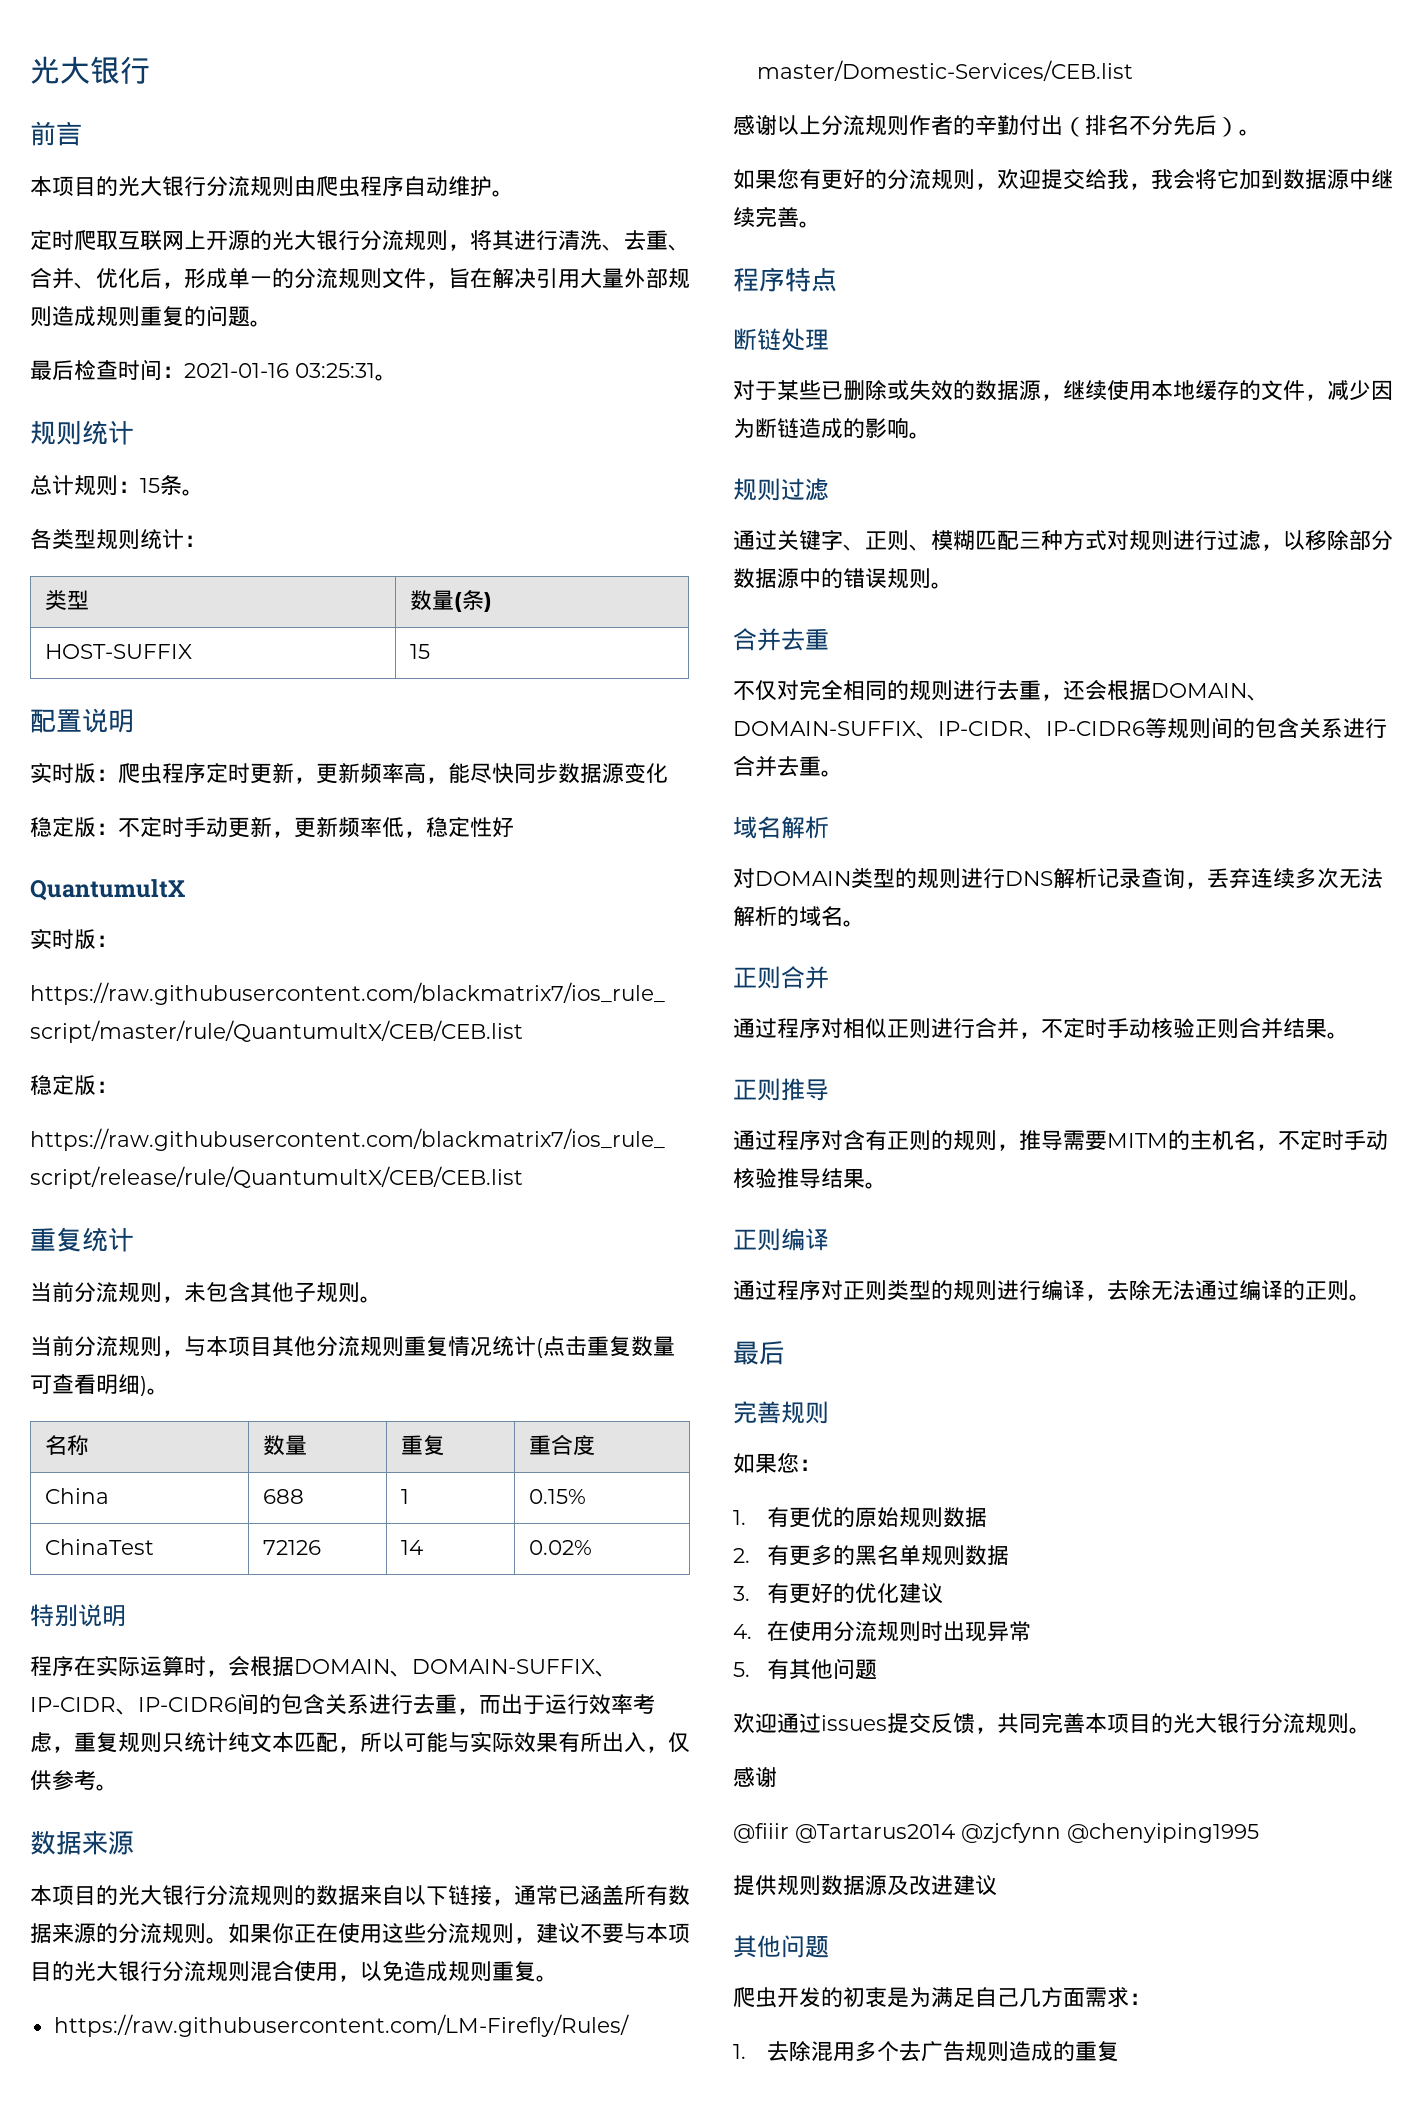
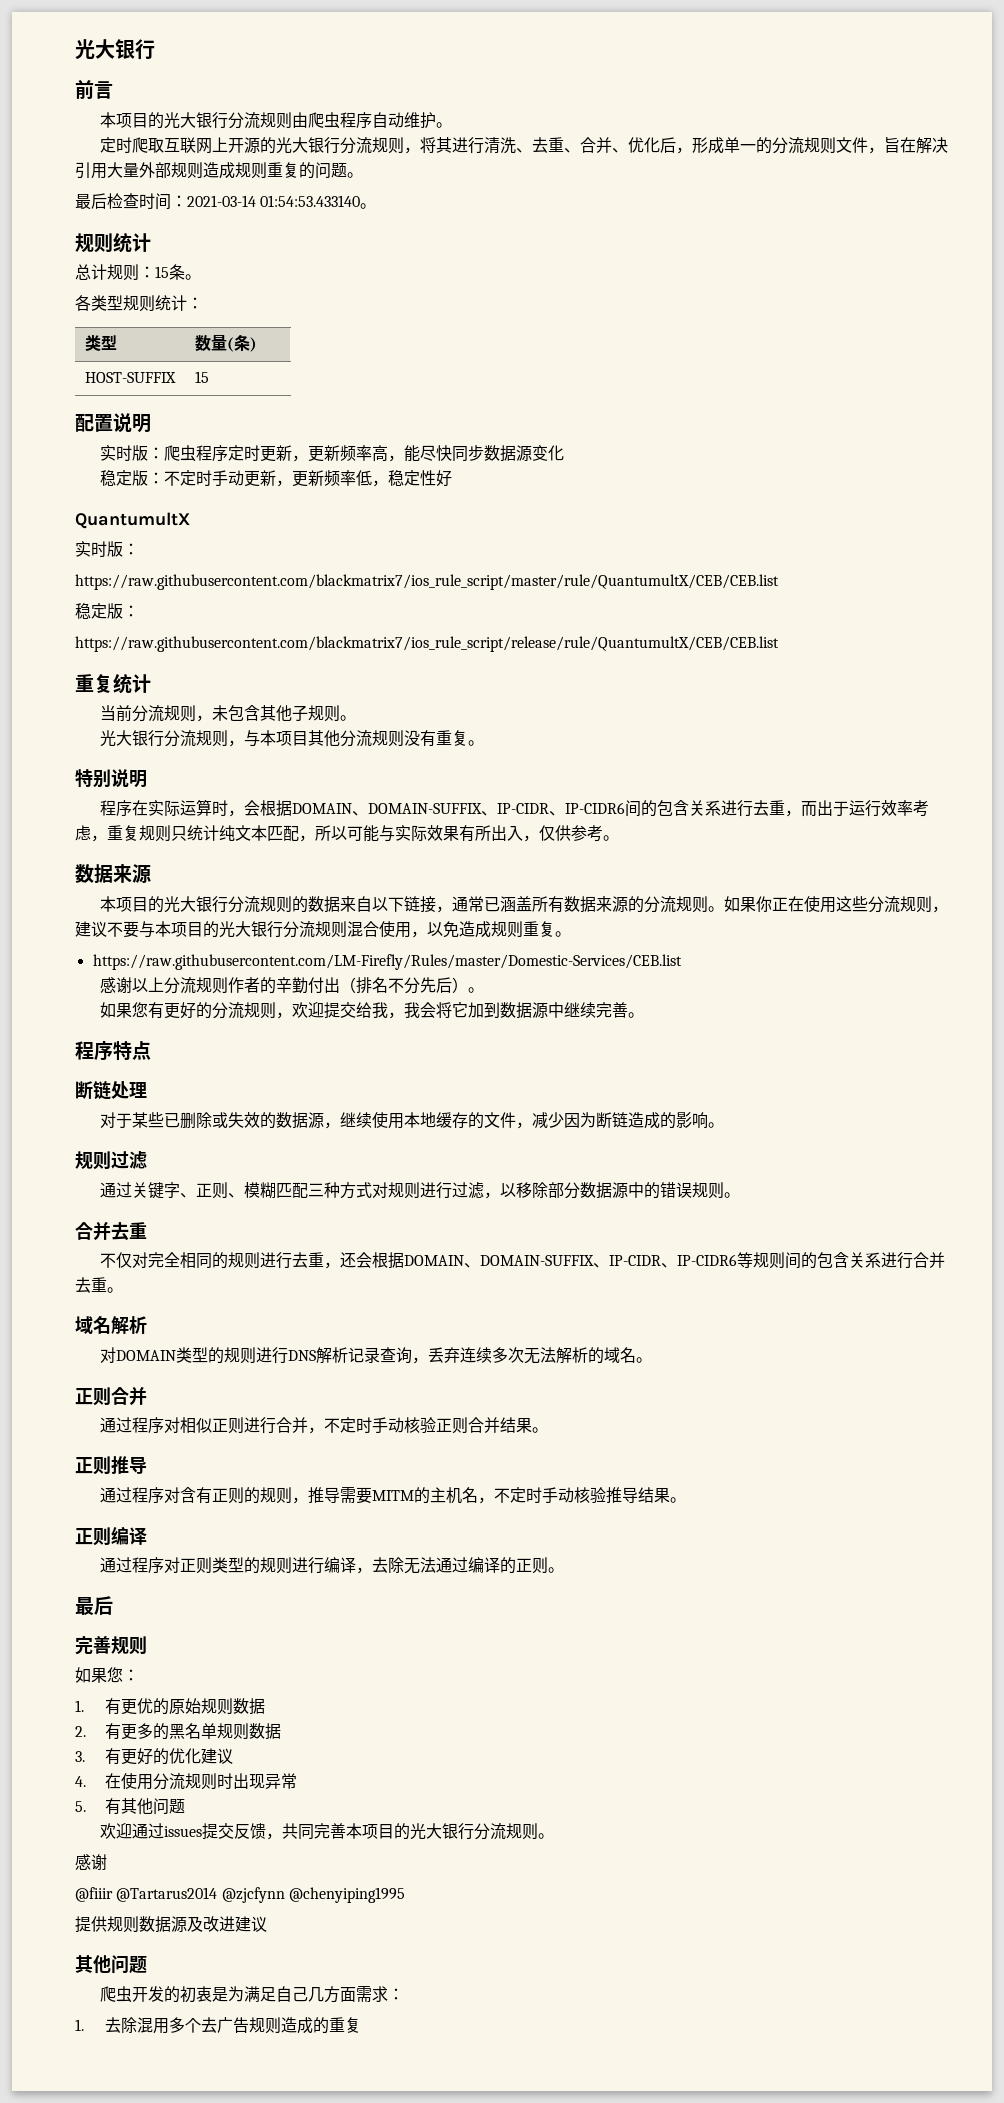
- 最后检查时间：2021-01-16 03:25:31。
+ 最后检查时间：2021-03-14 01:54:53.433140。
- 当前分流规则，与本项目其他分流规则重复情况统计(点击重复数量可查看明细)。
- 名称 | 数量 | 重复 | 重合度
- China | 688 | 1 | 0.15%
- ChinaTest | 72126 | 14 | 0.02%
+ 光大银行分流规则，与本项目其他分流规则没有重复。

